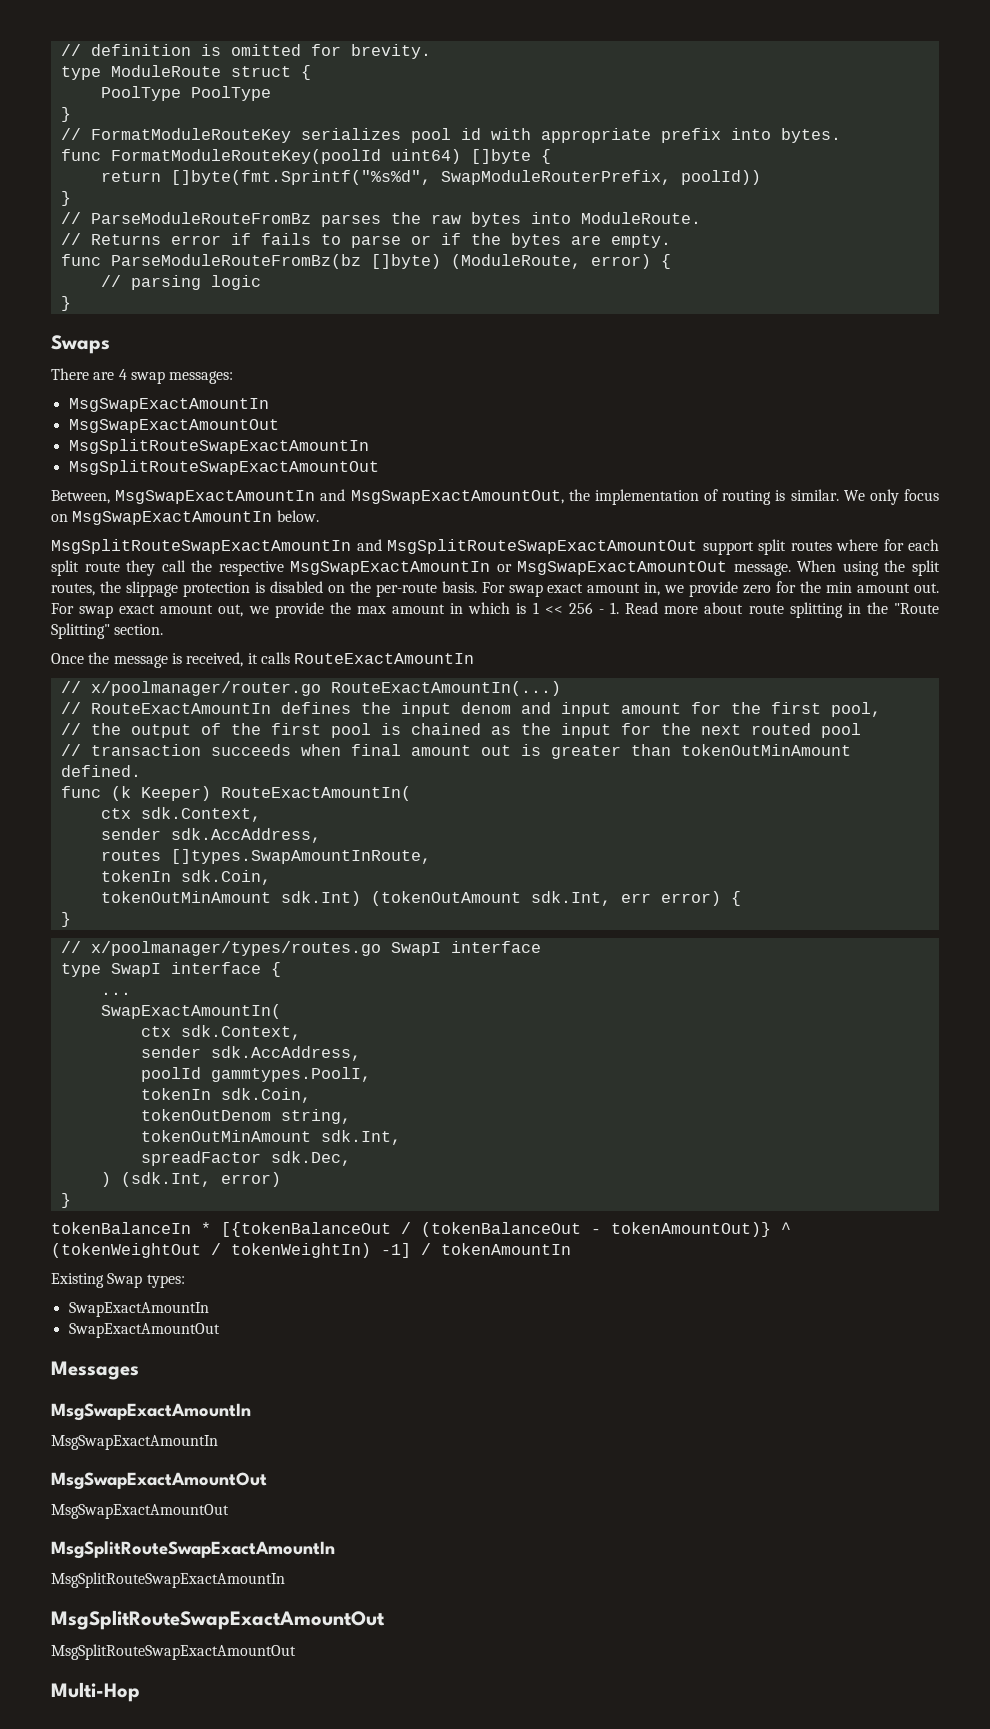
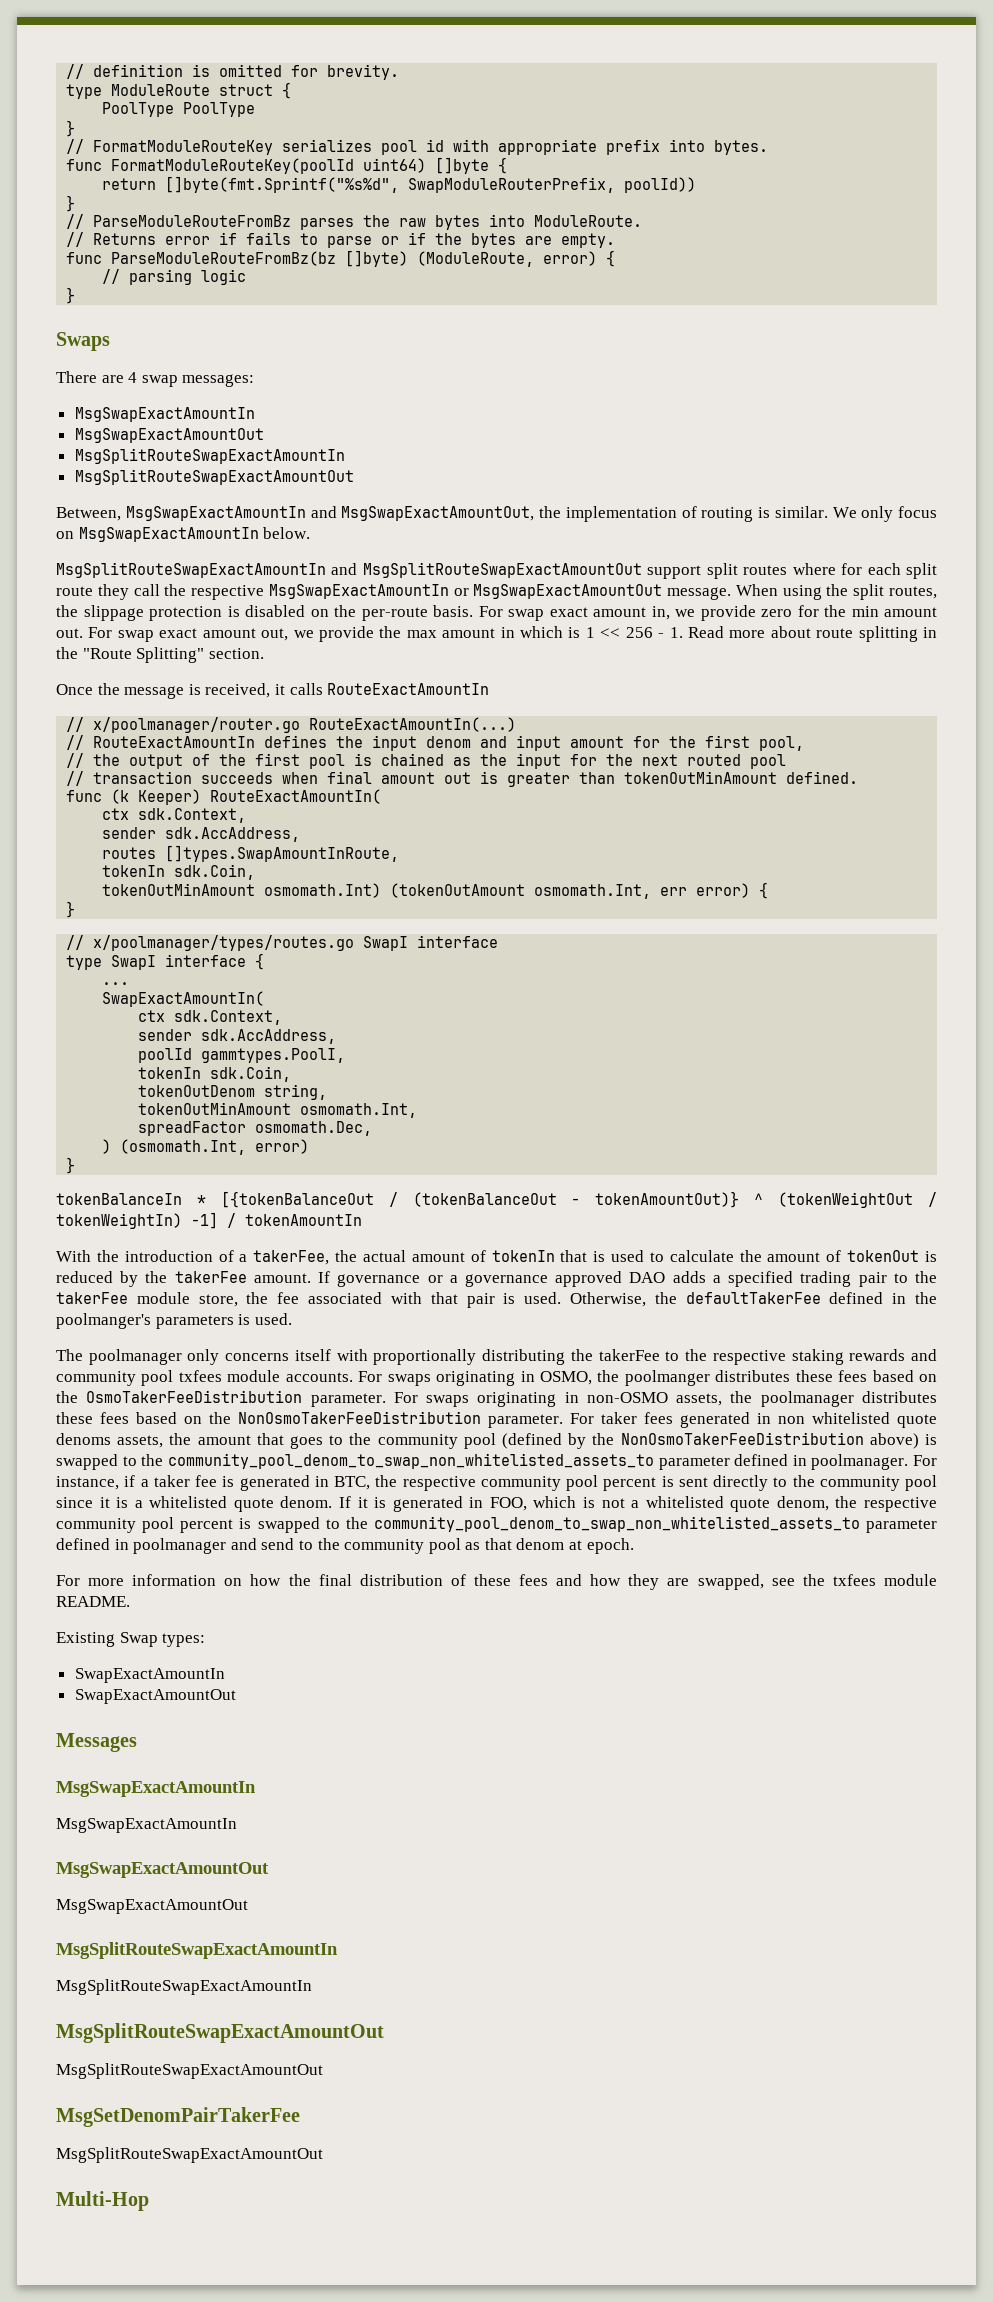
- tokenOutMinAmount sdk.Int) (tokenOutAmount sdk.Int, err error) {
+ tokenOutMinAmount osmomath.Int) (tokenOutAmount osmomath.Int, err error) {
- tokenOutMinAmount sdk.Int,
+ tokenOutMinAmount osmomath.Int,
- spreadFactor sdk.Dec,
+ spreadFactor osmomath.Dec,
- ) (sdk.Int, error)
+ ) (osmomath.Int, error)
+ With the introduction of a takerFee, the actual amount of tokenIn that is used to calculate the amount of tokenOut is reduced by the takerFee amount. If governance or a governance approved DAO adds a specified trading pair to the takerFee module store, the fee associated with that pair is used. Otherwise, the defaultTakerFee defined in the poolmanger's parameters is used.
+ The poolmanager only concerns itself with proportionally distributing the takerFee to the respective staking rewards and community pool txfees module accounts. For swaps originating in OSMO, the poolmanger distributes these fees based on the OsmoTakerFeeDistribution parameter. For swaps originating in non-OSMO assets, the poolmanager distributes these fees based on the NonOsmoTakerFeeDistribution parameter. For taker fees generated in non whitelisted quote denoms assets, the amount that goes to the community pool (defined by the NonOsmoTakerFeeDistribution above) is swapped to the community_pool_denom_to_swap_non_whitelisted_assets_to parameter defined in poolmanager. For instance, if a taker fee is generated in BTC, the respective community pool percent is sent directly to the community pool since it is a whitelisted quote denom. If it is generated in FOO, which is not a whitelisted quote denom, the respective community pool percent is swapped to the community_pool_denom_to_swap_non_whitelisted_assets_to parameter defined in poolmanager and send to the community pool as that denom at epoch.
+ For more information on how the final distribution of these fees and how they are swapped, see the txfees module README.
+ MsgSetDenomPairTakerFee
+ MsgSplitRouteSwapExactAmountOut

